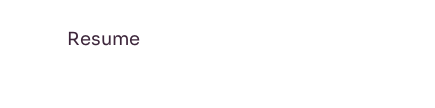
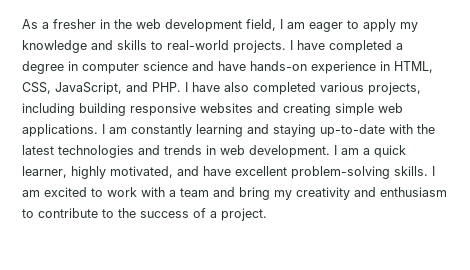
- Resume
+ As a fresher in the web development field, I am eager to apply my knowledge and skills to real-world projects. I have completed a degree in computer science and have hands-on experience in HTML, CSS, JavaScript, and PHP. I have also completed various projects, including building responsive websites and creating simple web applications. I am constantly learning and staying up-to-date with the latest technologies and trends in web development. I am a quick learner, highly motivated, and have excellent problem-solving skills. I am excited to work with a team and bring my creativity and enthusiasm to contribute to the success of a project.

